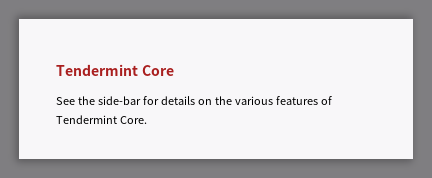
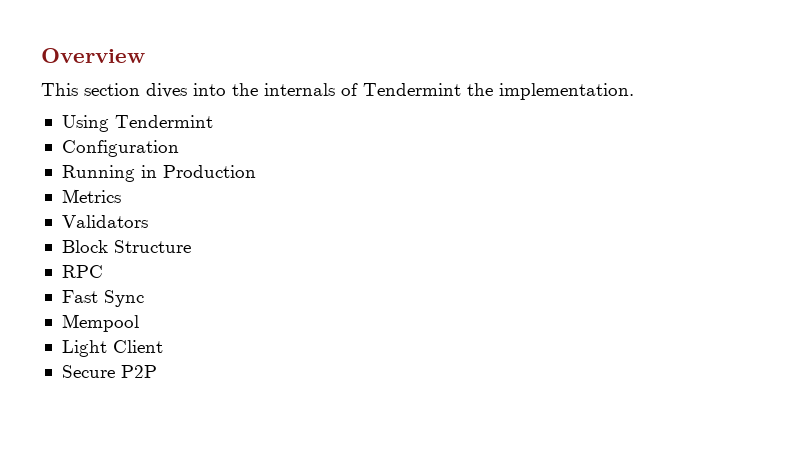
- Tendermint Core
- See the side-bar for details on the various features of Tendermint Core.
+ Overview
+ This section dives into the internals of Tendermint the implementation.
+ Using Tendermint
+ Configuration
+ Running in Production
+ Metrics
+ Validators
+ Block Structure
+ RPC
+ Fast Sync
+ Mempool
+ Light Client
+ Secure P2P

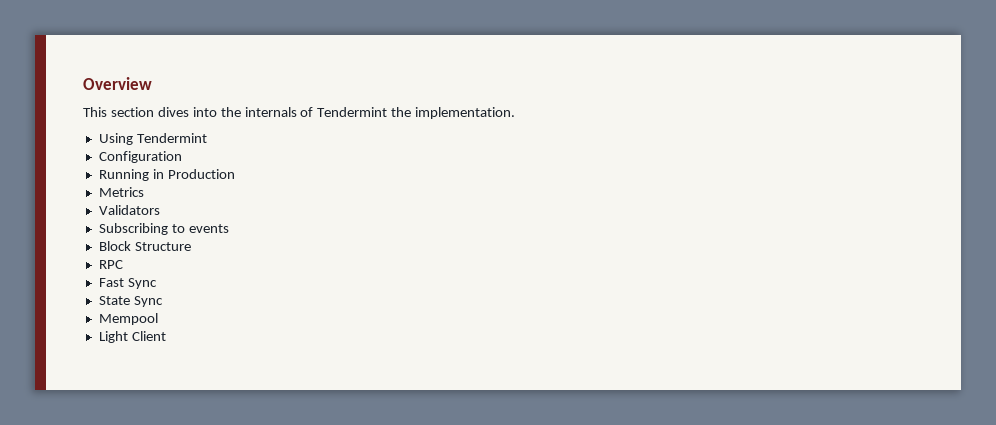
+ Subscribing to events
+ State Sync
- Secure P2P

